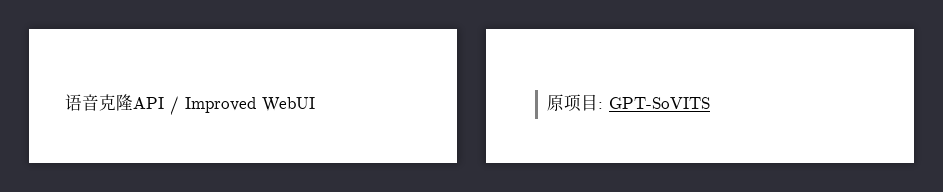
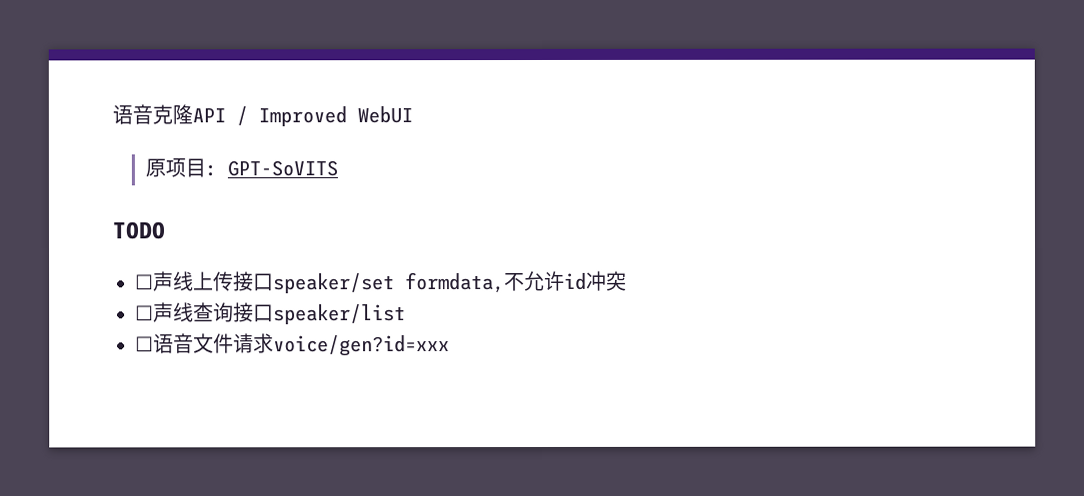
+ TODO
+ ☐声线上传接口speaker/set formdata,不允许id冲突
+ ☐声线查询接口speaker/list
+ ☐语音文件请求voice/gen?id=xxx

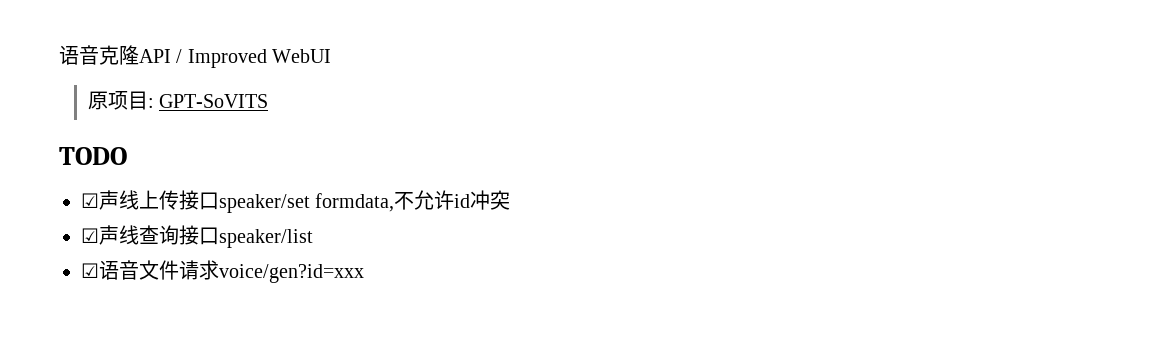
- ☐声线上传接口speaker/set formdata,不允许id冲突
+ ☑声线上传接口speaker/set formdata,不允许id冲突
- ☐声线查询接口speaker/list
+ ☑声线查询接口speaker/list
- ☐语音文件请求voice/gen?id=xxx
+ ☑语音文件请求voice/gen?id=xxx

